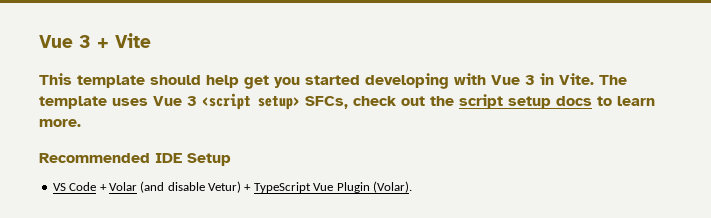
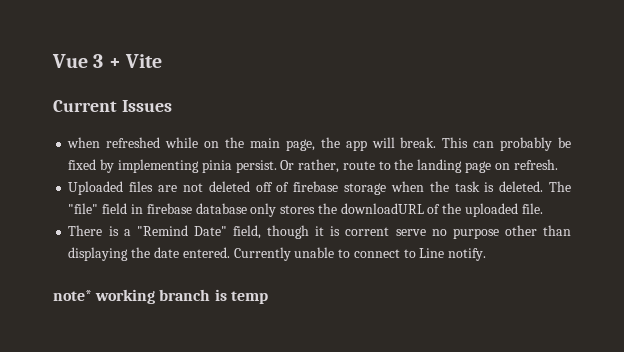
- This template should help get you started developing with Vue 3 in Vite. The template uses Vue 3 <script setup> SFCs, check out the script setup docs to learn more.
- Recommended IDE Setup
- VS Code + Volar (and disable Vetur) + TypeScript Vue Plugin (Volar).
+ Current Issues
+ when refreshed while on the main page, the app will break. This can probably be fixed by implementing pinia persist. Or rather, route to the landing page on refresh.
+ Uploaded files are not deleted off of firebase storage when the task is deleted. The "file" field in firebase database only stores the downloadURL of the uploaded file.
+ There is a "Remind Date" field, though it is corrent serve no purpose other than displaying the date entered. Currently unable to connect to Line notify.
+ note* working branch is temp

